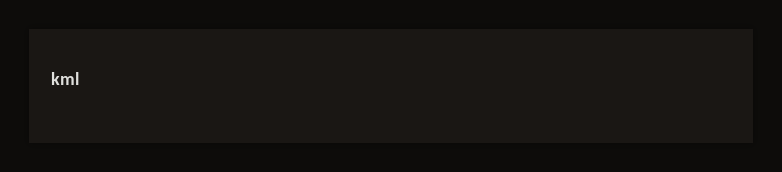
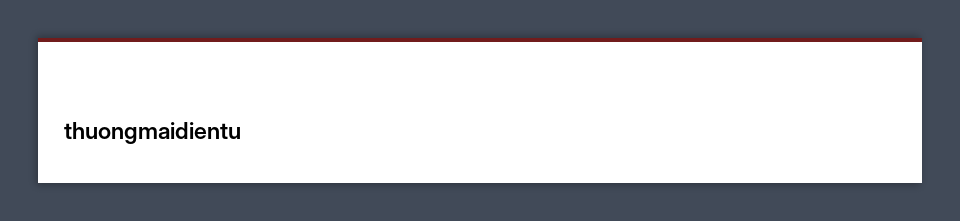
- kml
+ thuongmaidientu

